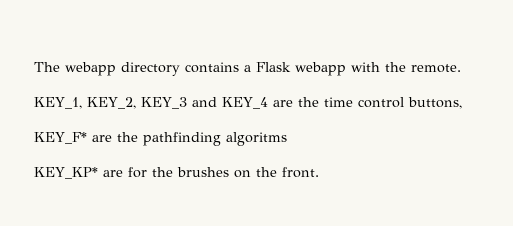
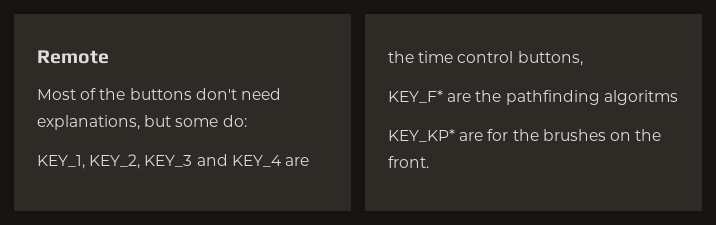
- The webapp directory contains a Flask webapp with the remote.
+ Remote
+ Most of the buttons don't need explanations, but some do:

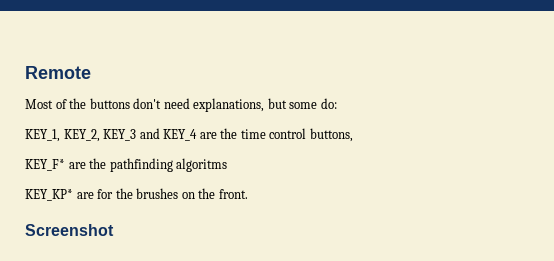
+ Screenshot

